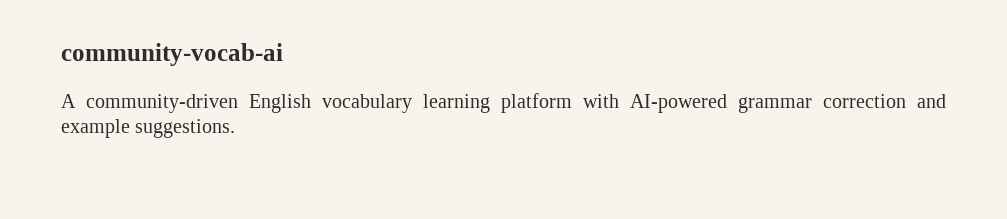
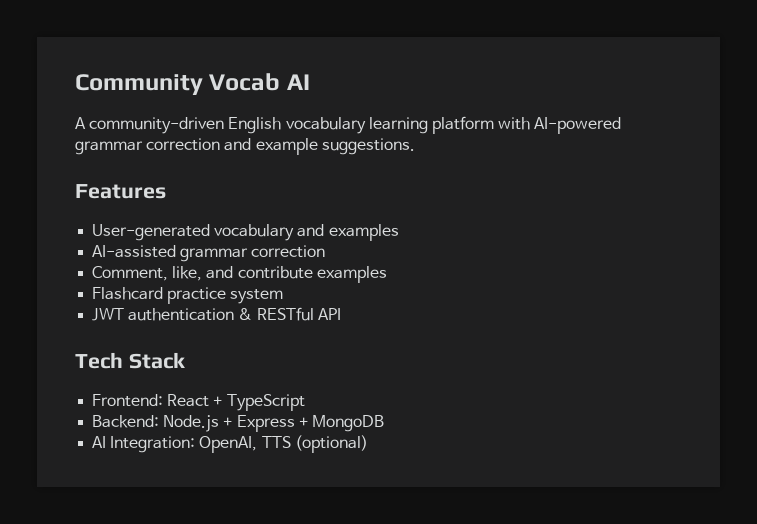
- community-vocab-ai
+ Community Vocab AI
+ Features
+ User-generated vocabulary and examples
+ AI-assisted grammar correction
+ Comment, like, and contribute examples
+ Flashcard practice system
+ JWT authentication & RESTful API
+ Tech Stack
+ Frontend: React + TypeScript
+ Backend: Node.js + Express + MongoDB
+ AI Integration: OpenAI, TTS (optional)

